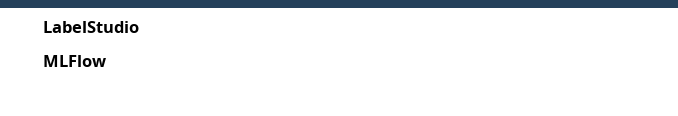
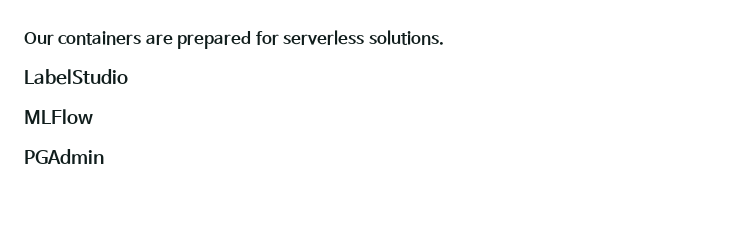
+ Our containers are prepared for serverless solutions.
+ PGAdmin

